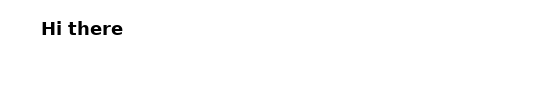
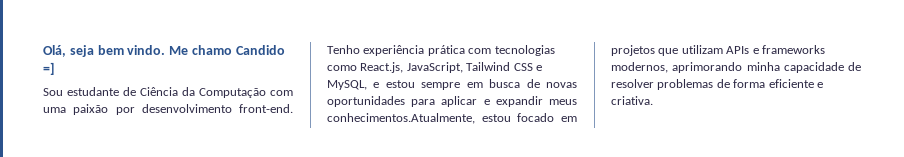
- Hi there
+ Olá, seja bem vindo. Me chamo Candido =]
+ Sou estudante de Ciência da Computação com uma paixão por desenvolvimento front-end. Tenho experiência prática com tecnologias como React.js, JavaScript, Tailwind CSS e MySQL, e estou sempre em busca de novas oportunidades para aplicar e expandir meus conhecimentos.Atualmente, estou focado em projetos que utilizam APIs e frameworks modernos, aprimorando minha capacidade de resolver problemas de forma eficiente e criativa.

